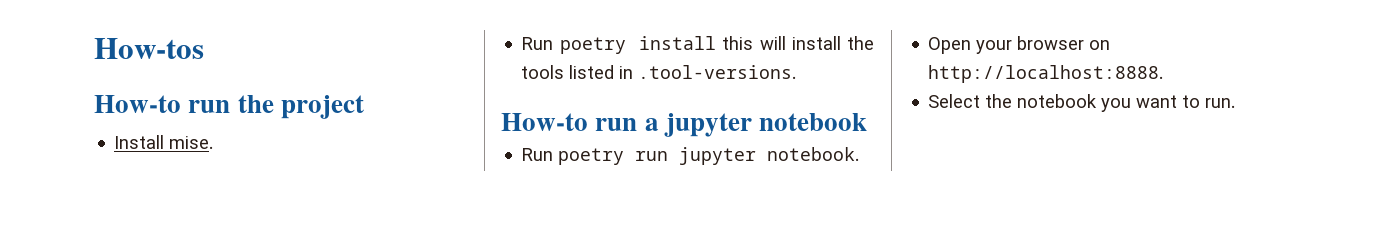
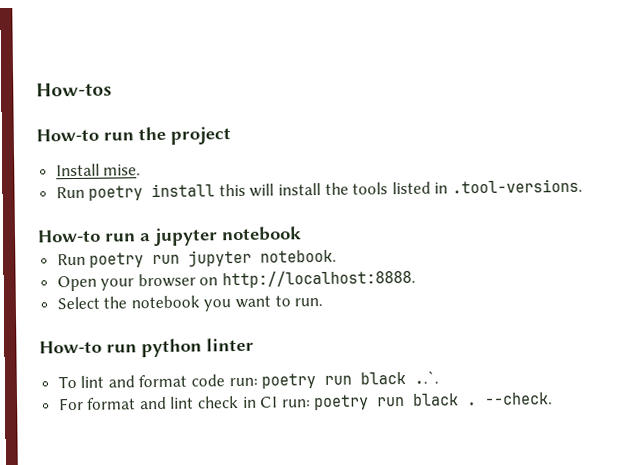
+ How-to run python linter
+ To lint and format code run: poetry run black ..`.
+ For format and lint check in CI run: poetry run black . --check.

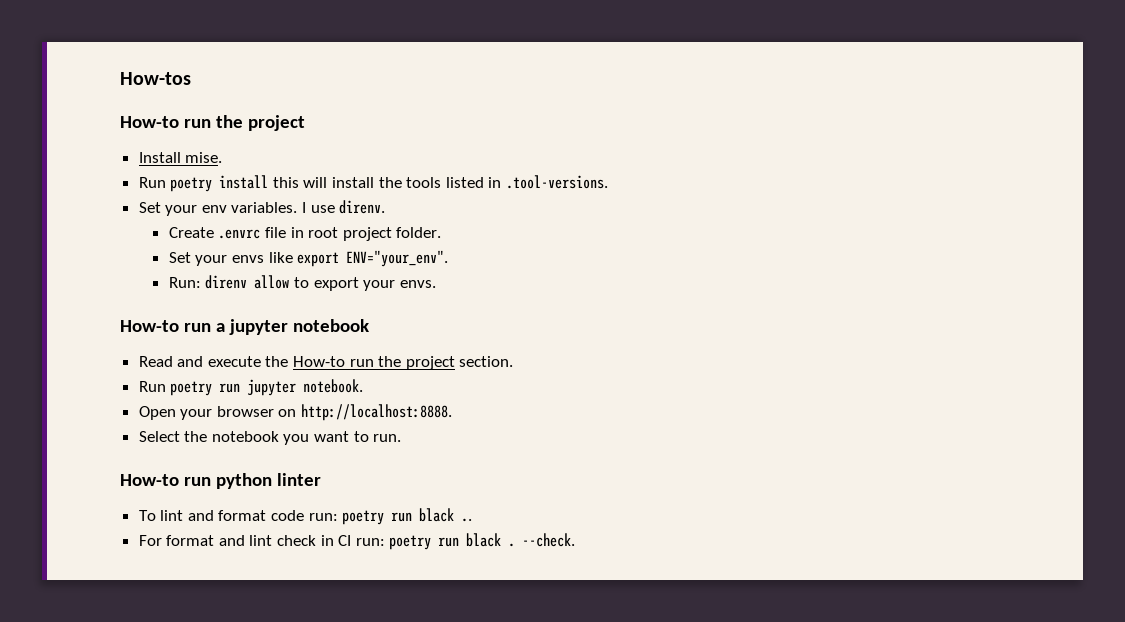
+ Set your env variables. I use direnv.
+ Create .envrc file in root project folder.
+ Set your envs like export ENV="your_env".
+ Run: direnv allow to export your envs.
+ Read and execute the How-to run the project section.
- To lint and format code run: poetry run black ..`.
+ To lint and format code run: poetry run black ..

